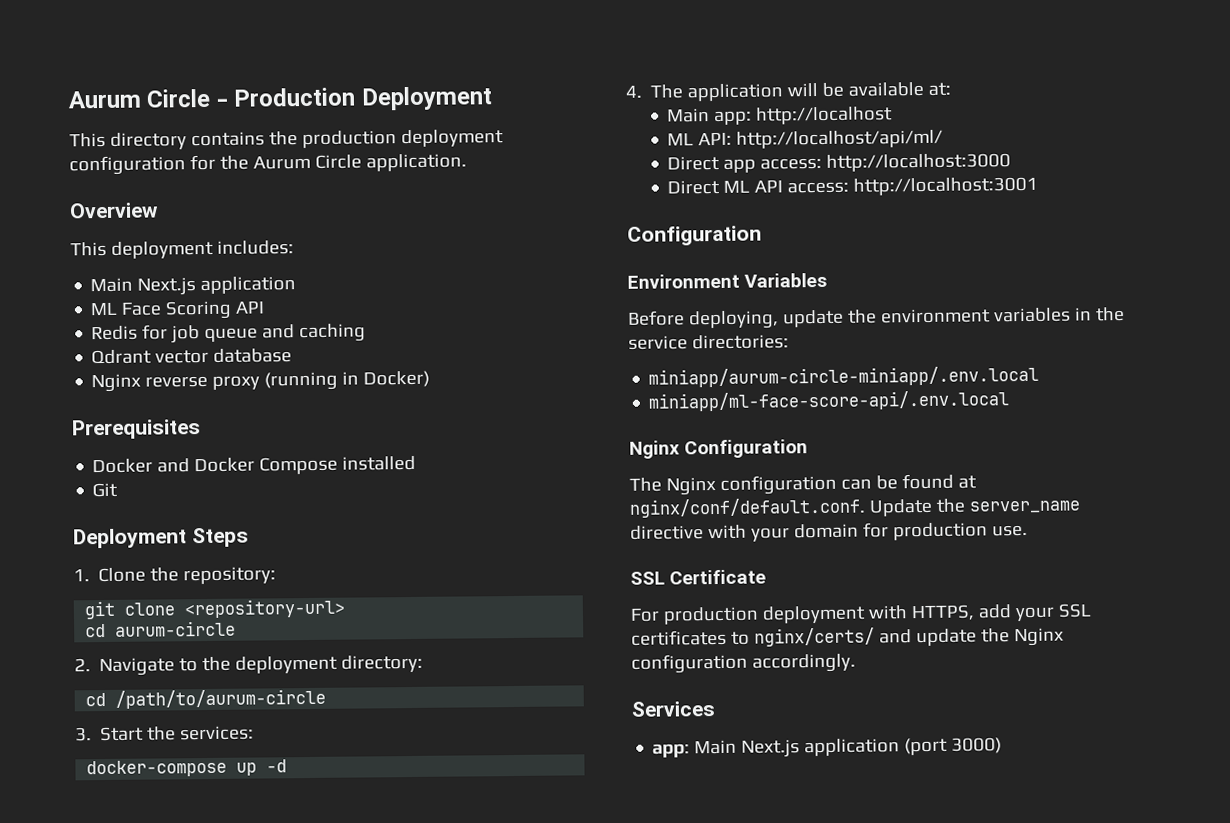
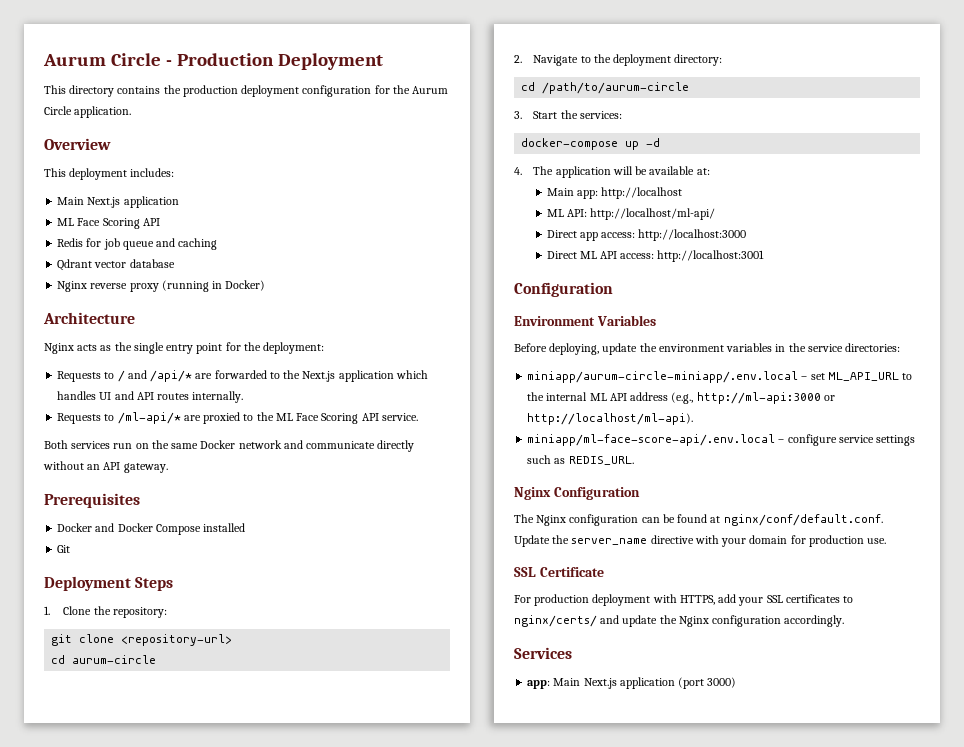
+ Architecture
+ Nginx acts as the single entry point for the deployment:
+ Requests to / and /api/* are forwarded to the Next.js application which handles UI and API routes internally.
+ Requests to /ml-api/* are proxied to the ML Face Scoring API service.
+ Both services run on the same Docker network and communicate directly without an API gateway.
- ML API: http://localhost/api/ml/
+ ML API: http://localhost/ml-api/
- miniapp/aurum-circle-miniapp/.env.local
- miniapp/ml-face-score-api/.env.local
+ miniapp/aurum-circle-miniapp/.env.local – set ML_API_URL to the internal ML API address (e.g., http://ml-api:3000 or http://localhost/ml-api).
+ miniapp/ml-face-score-api/.env.local – configure service settings such as REDIS_URL.

